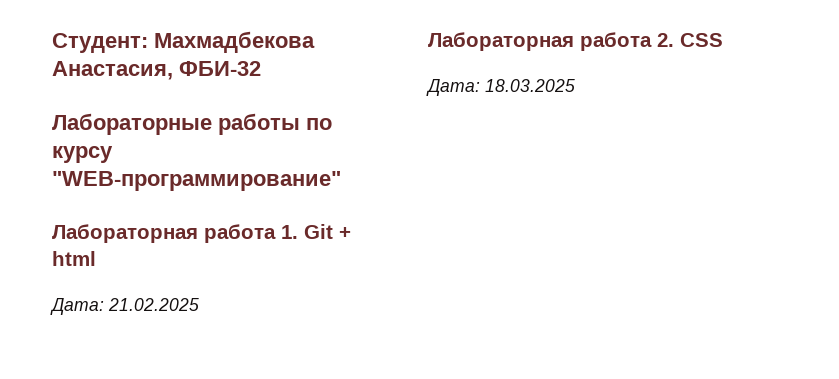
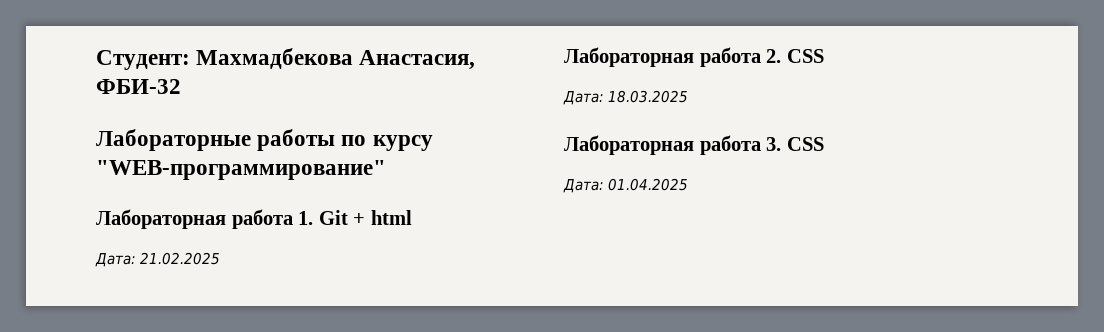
+ Лабораторная работа 3. CSS
+ Дата: 01.04.2025

